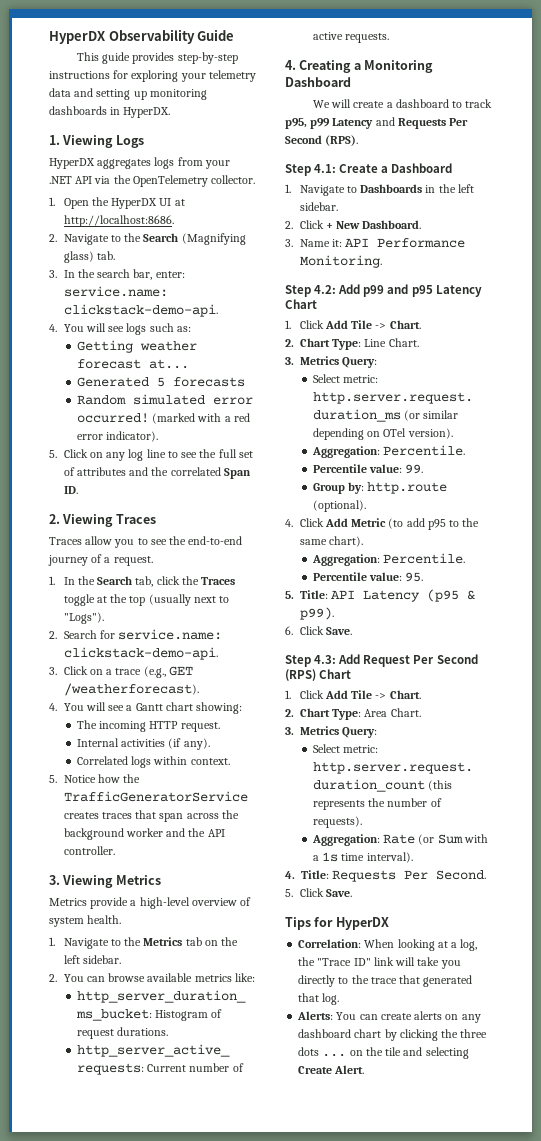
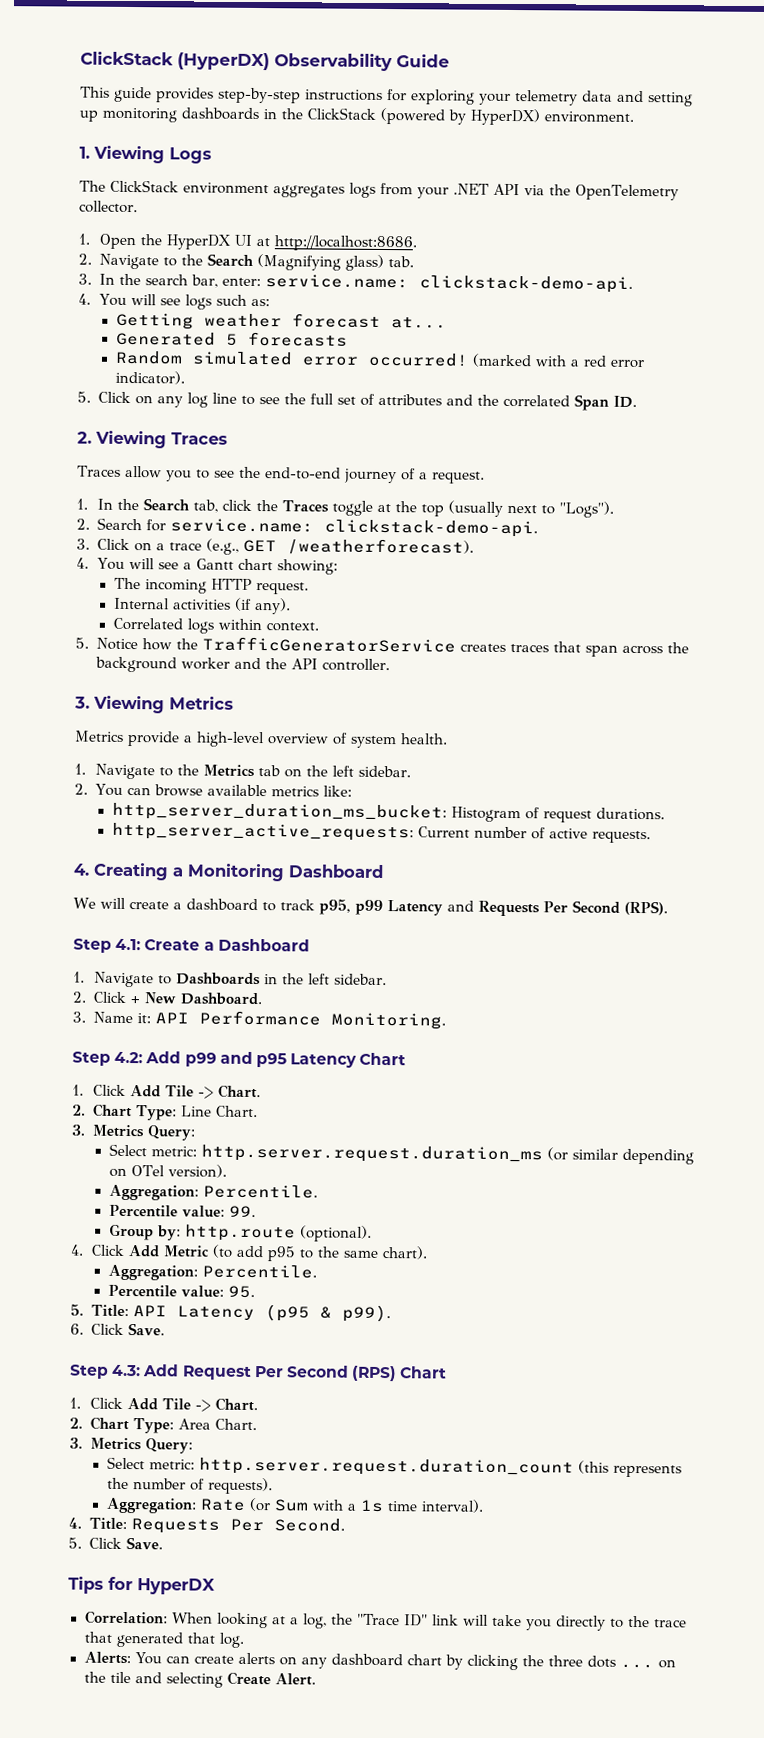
- HyperDX Observability Guide
+ ClickStack (HyperDX) Observability Guide
- This guide provides step-by-step instructions for exploring your telemetry data and setting up monitoring dashboards in HyperDX.
+ This guide provides step-by-step instructions for exploring your telemetry data and setting up monitoring dashboards in the ClickStack (powered by HyperDX) environment.
- HyperDX aggregates logs from your .NET API via the OpenTelemetry collector.
+ The ClickStack environment aggregates logs from your .NET API via the OpenTelemetry collector.

